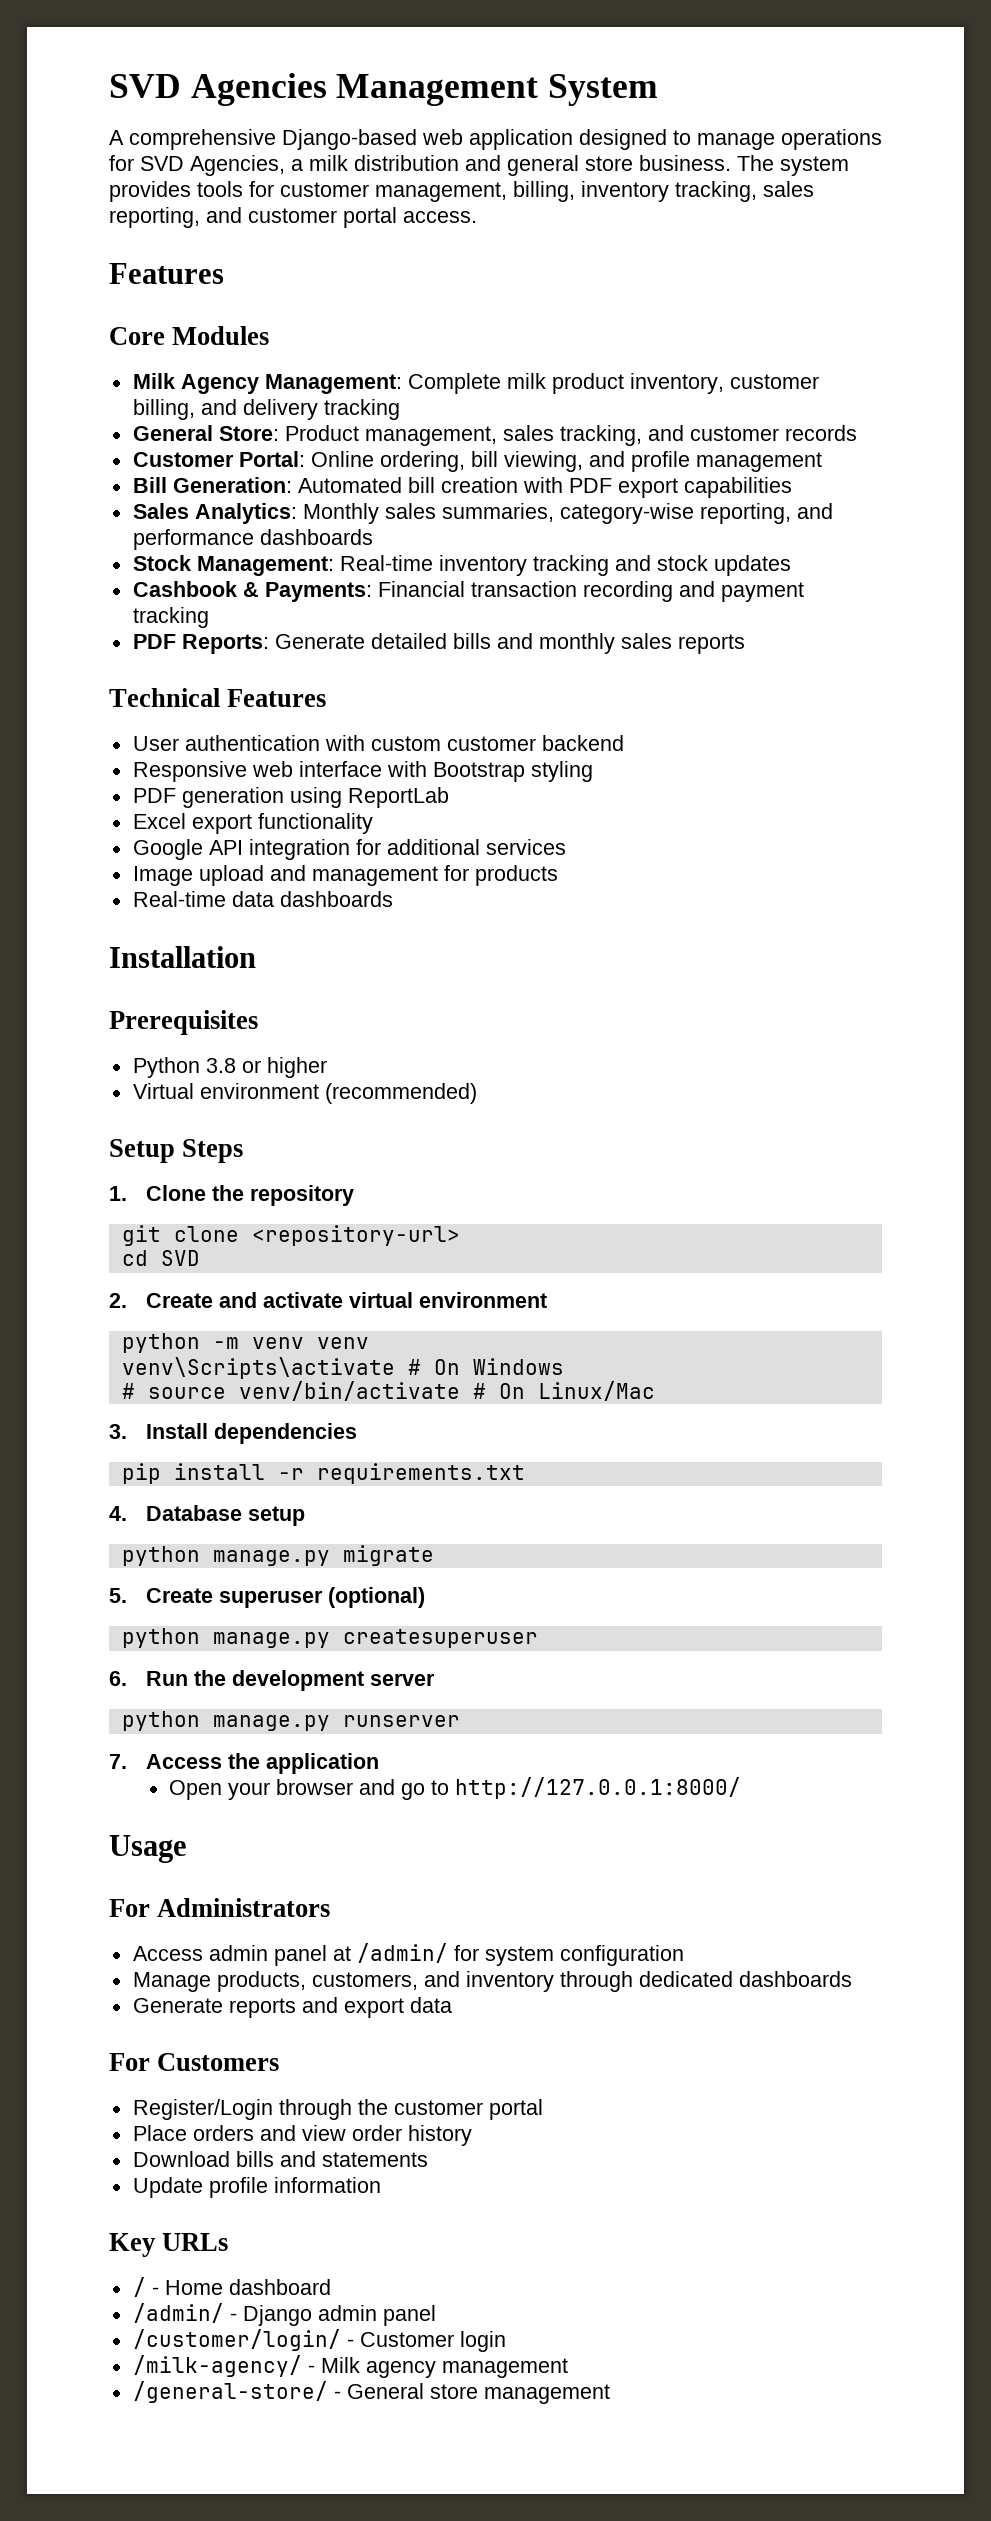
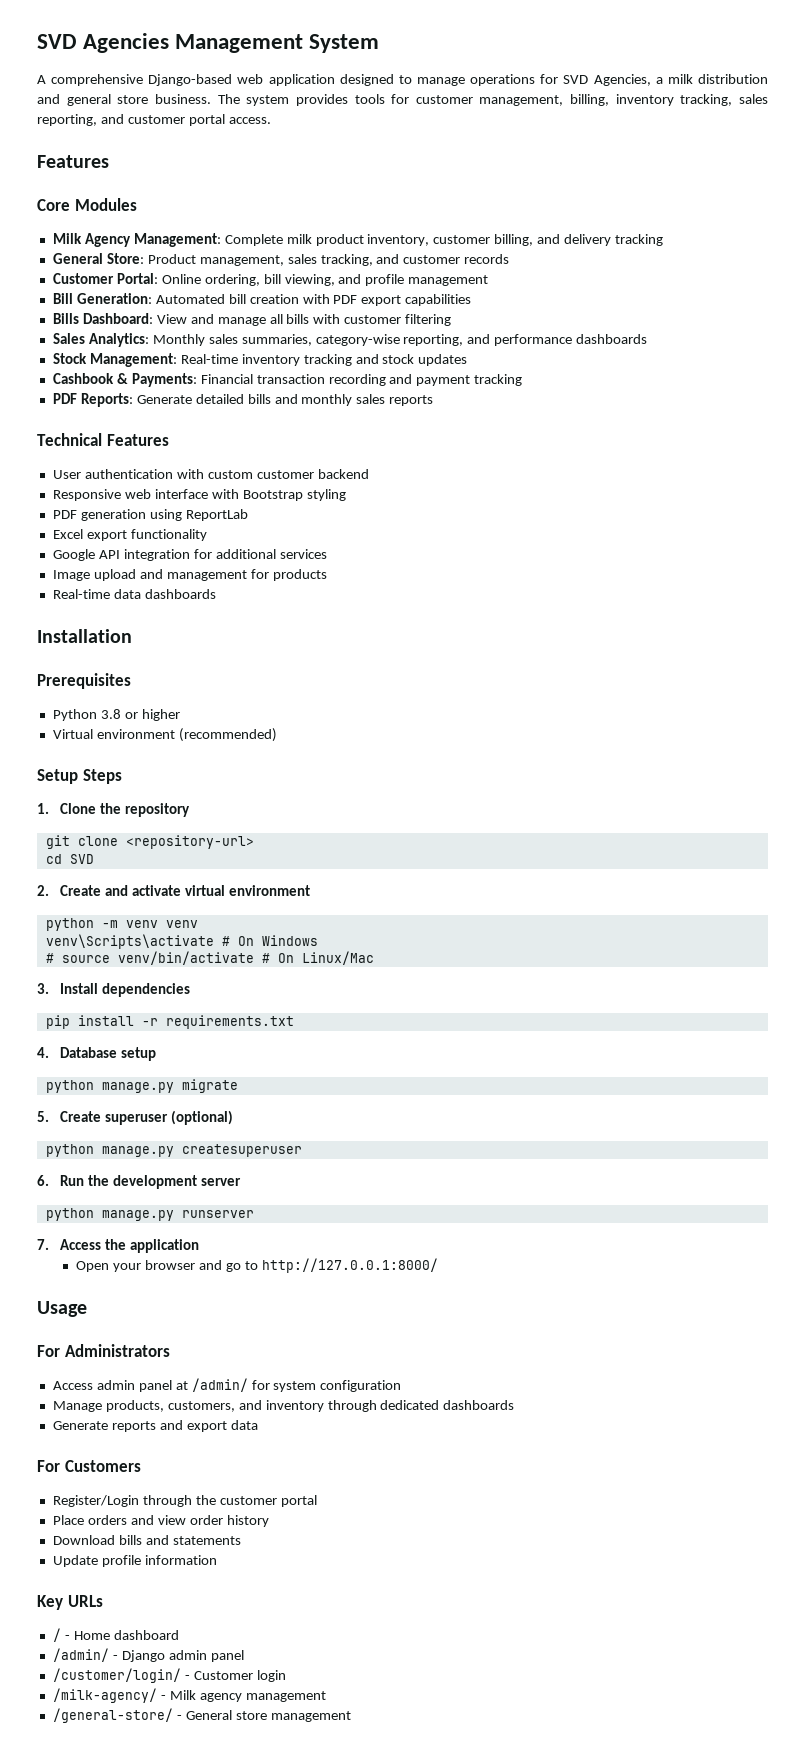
+ Bills Dashboard: View and manage all bills with customer filtering

